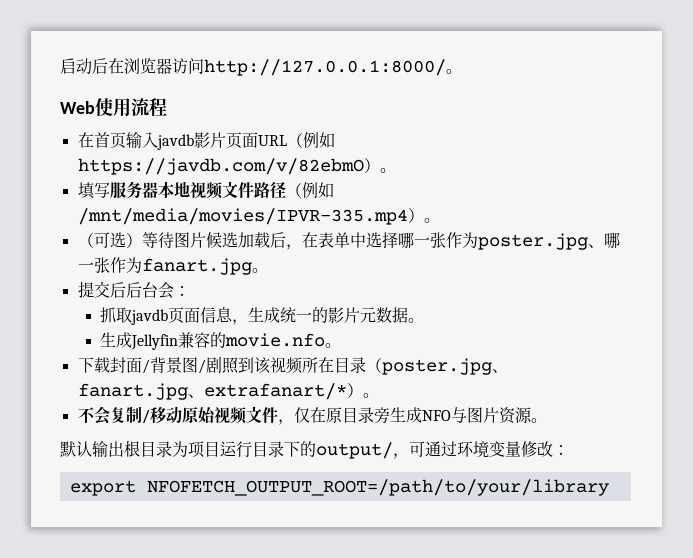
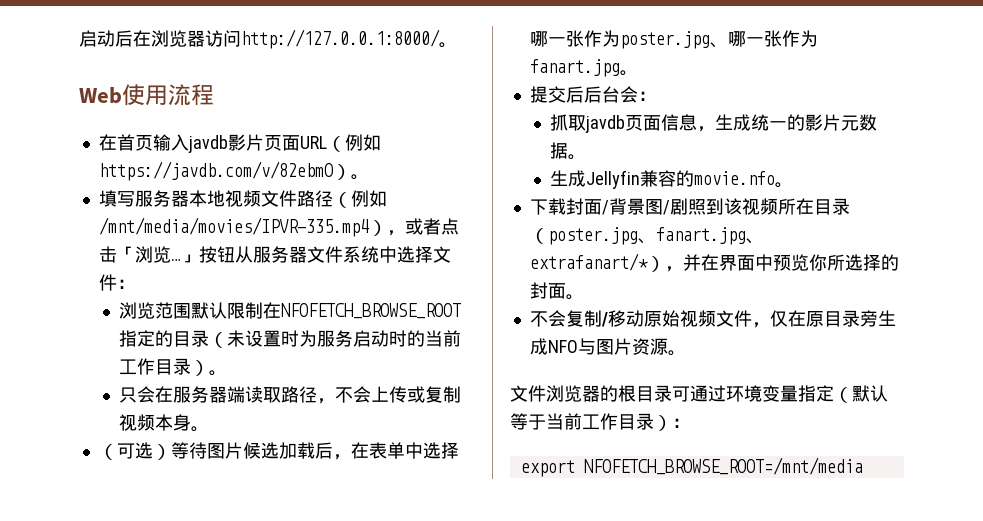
- 填写服务器本地视频文件路径（例如/mnt/media/movies/IPVR-335.mp4）。
+ 填写服务器本地视频文件路径（例如/mnt/media/movies/IPVR-335.mp4），或者点击「浏览…」按钮从服务器文件系统中选择文件：
+ 浏览范围默认限制在NFOFETCH_BROWSE_ROOT指定的目录（未设置时为服务启动时的当前工作目录）。
+ 只会在服务器端读取路径，不会上传或复制视频本身。
- 下载封面/背景图/剧照到该视频所在目录（poster.jpg、fanart.jpg、extrafanart/*）。
+ 下载封面/背景图/剧照到该视频所在目录（poster.jpg、fanart.jpg、extrafanart/*），并在界面中预览你所选择的封面。
- 默认输出根目录为项目运行目录下的output/，可通过环境变量修改：
+ 文件浏览器的根目录可通过环境变量指定（默认等于当前工作目录）：
- export NFOFETCH_OUTPUT_ROOT=/path/to/your/library
+ export NFOFETCH_BROWSE_ROOT=/mnt/media

